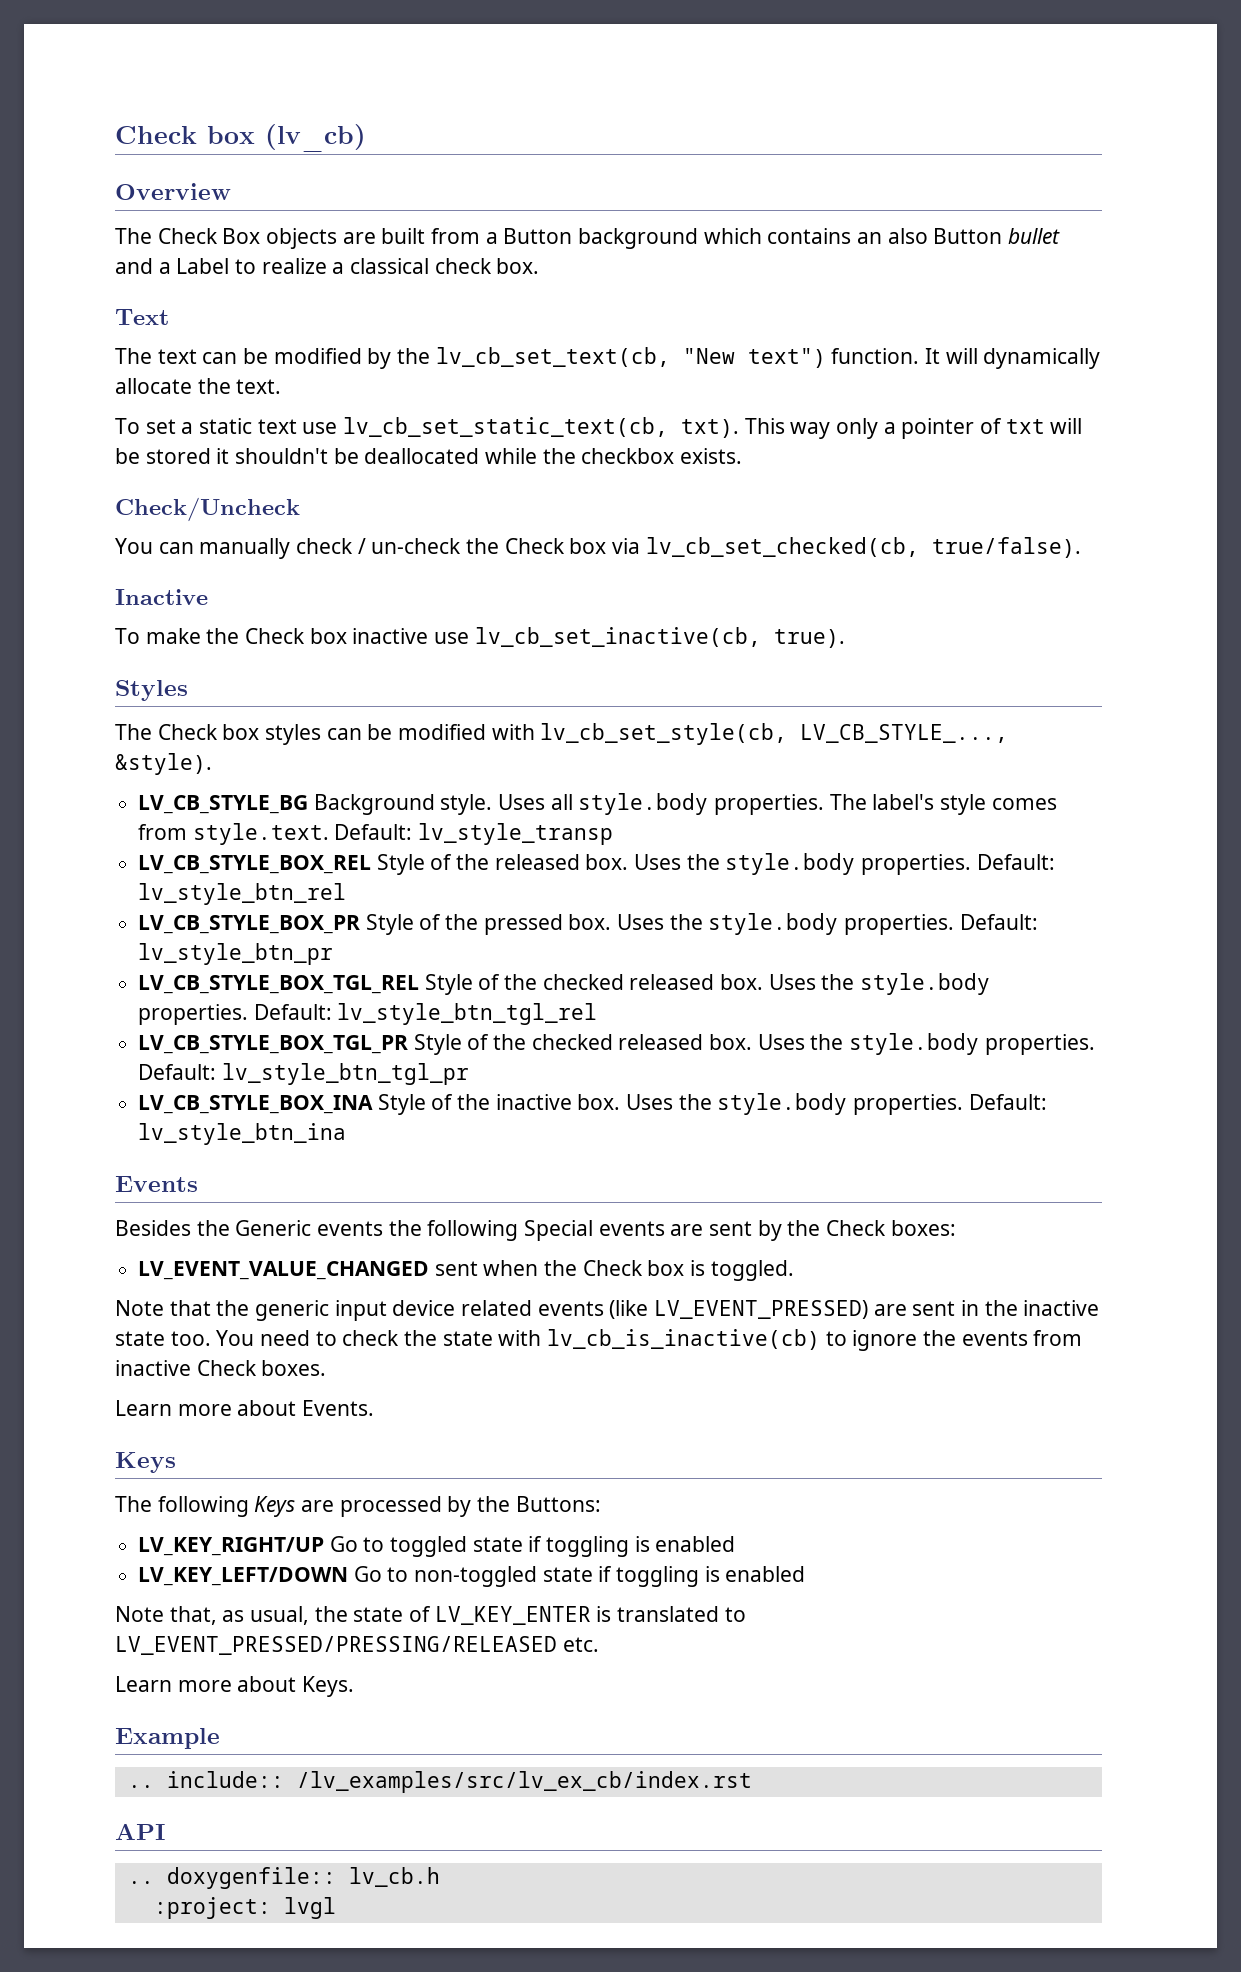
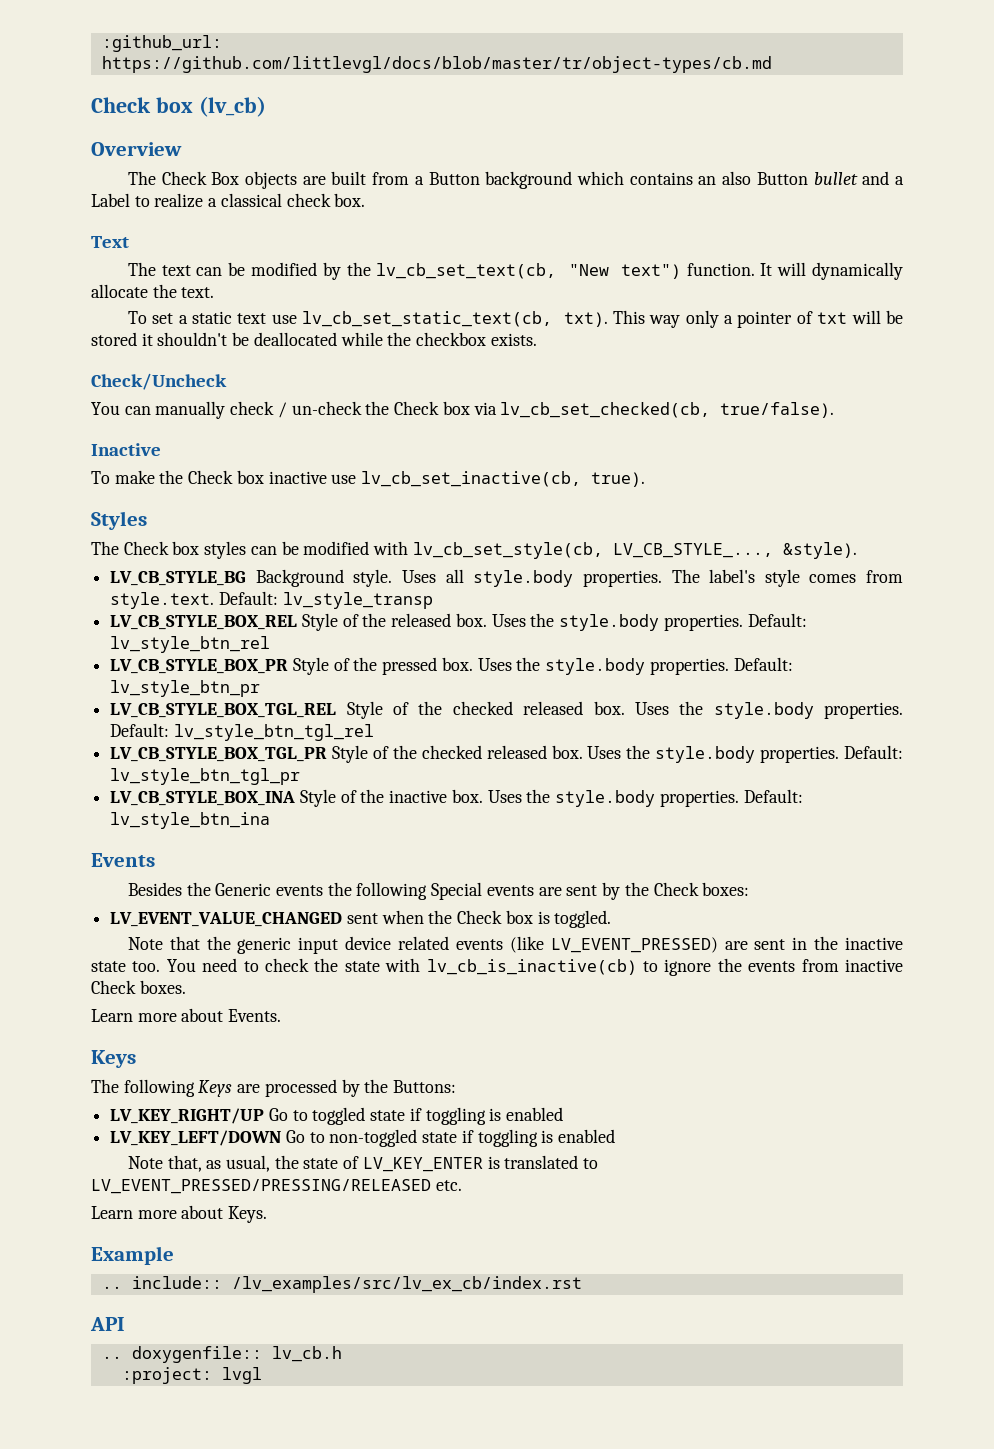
+ :github_url: https://github.com/littlevgl/docs/blob/master/tr/object-types/cb.md

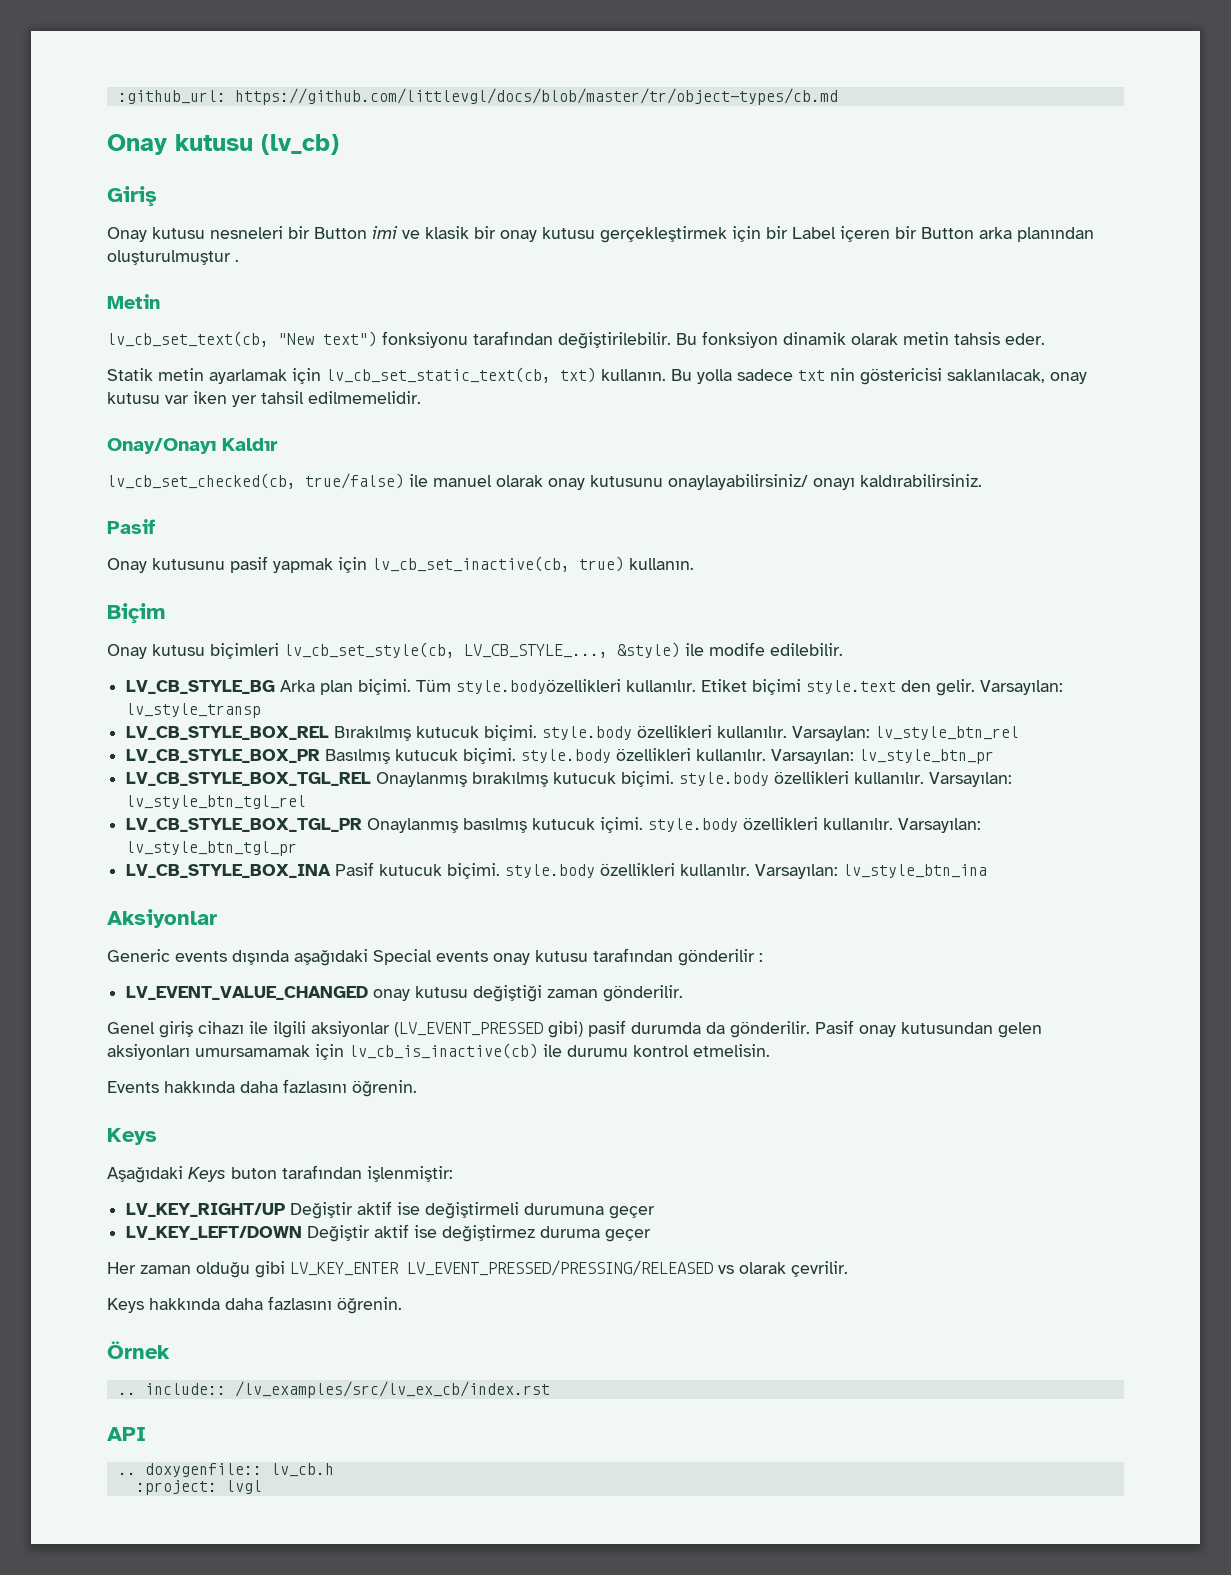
- Check box (lv_cb)
+ Onay kutusu (lv_cb)
- Overview
- The Check Box objects are built from a Button background which contains an also Button bullet and a Label to realize a classical check box.
- Text
- The text can be modified by the lv_cb_set_text(cb, "New text") function. It will dynamically allocate the text.
- To set a static text use lv_cb_set_static_text(cb, txt). This way only a pointer of txt will be stored it shouldn't be deallocated while the checkbox exists.
- Check/Uncheck
- You can manually check / un-check the Check box via lv_cb_set_checked(cb, true/false).
- Inactive
- To make the Check box inactive use lv_cb_set_inactive(cb, true).
- Styles
- The Check box styles can be modified with lv_cb_set_style(cb, LV_CB_STYLE_..., &style).
- LV_CB_STYLE_BG Background style. Uses all style.body properties. The label's style comes from style.text. Default: lv_style_transp
- LV_CB_STYLE_BOX_REL Style of the released box. Uses the style.body properties. Default: lv_style_btn_rel
- LV_CB_STYLE_BOX_PR Style of the pressed box. Uses the style.body properties. Default: lv_style_btn_pr
- LV_CB_STYLE_BOX_TGL_REL Style of the checked released box. Uses the style.body properties. Default: lv_style_btn_tgl_rel
- LV_CB_STYLE_BOX_TGL_PR Style of the checked released box. Uses the style.body properties. Default: lv_style_btn_tgl_pr
- LV_CB_STYLE_BOX_INA Style of the inactive box. Uses the style.body properties. Default: lv_style_btn_ina
- Events
- Besides the Generic events the following Special events are sent by the Check boxes:
- LV_EVENT_VALUE_CHANGED sent when the Check box is toggled.
- Note that the generic input device related events (like LV_EVENT_PRESSED) are sent in the inactive state too. You need to check the state with lv_cb_is_inactive(cb) to ignore the events from inactive Check boxes.
- Learn more about Events.
+ Giriş
+ Onay kutusu nesneleri bir Button imi ve klasik bir onay kutusu gerçekleştirmek için bir Label içeren bir Button arka planından oluşturulmuştur .
+ Metin
+ lv_cb_set_text(cb, "New text") fonksiyonu tarafından değiştirilebilir. Bu fonksiyon dinamik olarak metin tahsis eder.
+ Statik metin ayarlamak için lv_cb_set_static_text(cb, txt) kullanın. Bu yolla sadece txt nin göstericisi saklanılacak, onay kutusu var iken yer tahsil edilmemelidir.
+ Onay/Onayı Kaldır
+ lv_cb_set_checked(cb, true/false) ile manuel olarak onay kutusunu onaylayabilirsiniz/ onayı kaldırabilirsiniz.
+ Pasif
+ Onay kutusunu pasif yapmak için lv_cb_set_inactive(cb, true) kullanın.
+ Biçim
+ Onay kutusu biçimleri lv_cb_set_style(cb, LV_CB_STYLE_..., &style) ile modife edilebilir.
+ LV_CB_STYLE_BG Arka plan biçimi. Tüm style.bodyözellikleri kullanılır. Etiket biçimi style.text den gelir. Varsayılan: lv_style_transp
+ LV_CB_STYLE_BOX_REL Bırakılmış kutucuk biçimi. style.body özellikleri kullanılır. Varsaylan: lv_style_btn_rel
+ LV_CB_STYLE_BOX_PR Basılmış kutucuk biçimi. style.body özellikleri kullanılır. Varsayılan: lv_style_btn_pr
+ LV_CB_STYLE_BOX_TGL_REL Onaylanmış bırakılmış kutucuk biçimi. style.body özellikleri kullanılır. Varsayılan: lv_style_btn_tgl_rel
+ LV_CB_STYLE_BOX_TGL_PR Onaylanmış basılmış kutucuk içimi. style.body özellikleri kullanılır. Varsayılan: lv_style_btn_tgl_pr
+ LV_CB_STYLE_BOX_INA Pasif kutucuk biçimi. style.body özellikleri kullanılır. Varsayılan: lv_style_btn_ina
+ Aksiyonlar
+ Generic events dışında aşağıdaki Special events onay kutusu tarafından gönderilir :
+ LV_EVENT_VALUE_CHANGED onay kutusu değiştiği zaman gönderilir.
+ Genel giriş cihazı ile ilgili aksiyonlar (LV_EVENT_PRESSED gibi) pasif durumda da gönderilir. Pasif onay kutusundan gelen aksiyonları umursamamak için lv_cb_is_inactive(cb) ile durumu kontrol etmelisin.
+ Events hakkında daha fazlasını öğrenin.
  Keys
- The following Keys are processed by the Buttons:
- LV_KEY_RIGHT/UP Go to toggled state if toggling is enabled
- LV_KEY_LEFT/DOWN Go to non-toggled state if toggling is enabled
- Note that, as usual, the state of LV_KEY_ENTER is translated to LV_EVENT_PRESSED/PRESSING/RELEASED etc.
- Learn more about Keys.
- Example
+ Aşağıdaki Keys buton tarafından işlenmiştir:
+ LV_KEY_RIGHT/UP Değiştir aktif ise değiştirmeli durumuna geçer
+ LV_KEY_LEFT/DOWN Değiştir aktif ise değiştirmez duruma geçer
+ Her zaman olduğu gibi LV_KEY_ENTER LV_EVENT_PRESSED/PRESSING/RELEASED vs olarak çevrilir.
+ Keys hakkında daha fazlasını öğrenin.
+ Örnek

